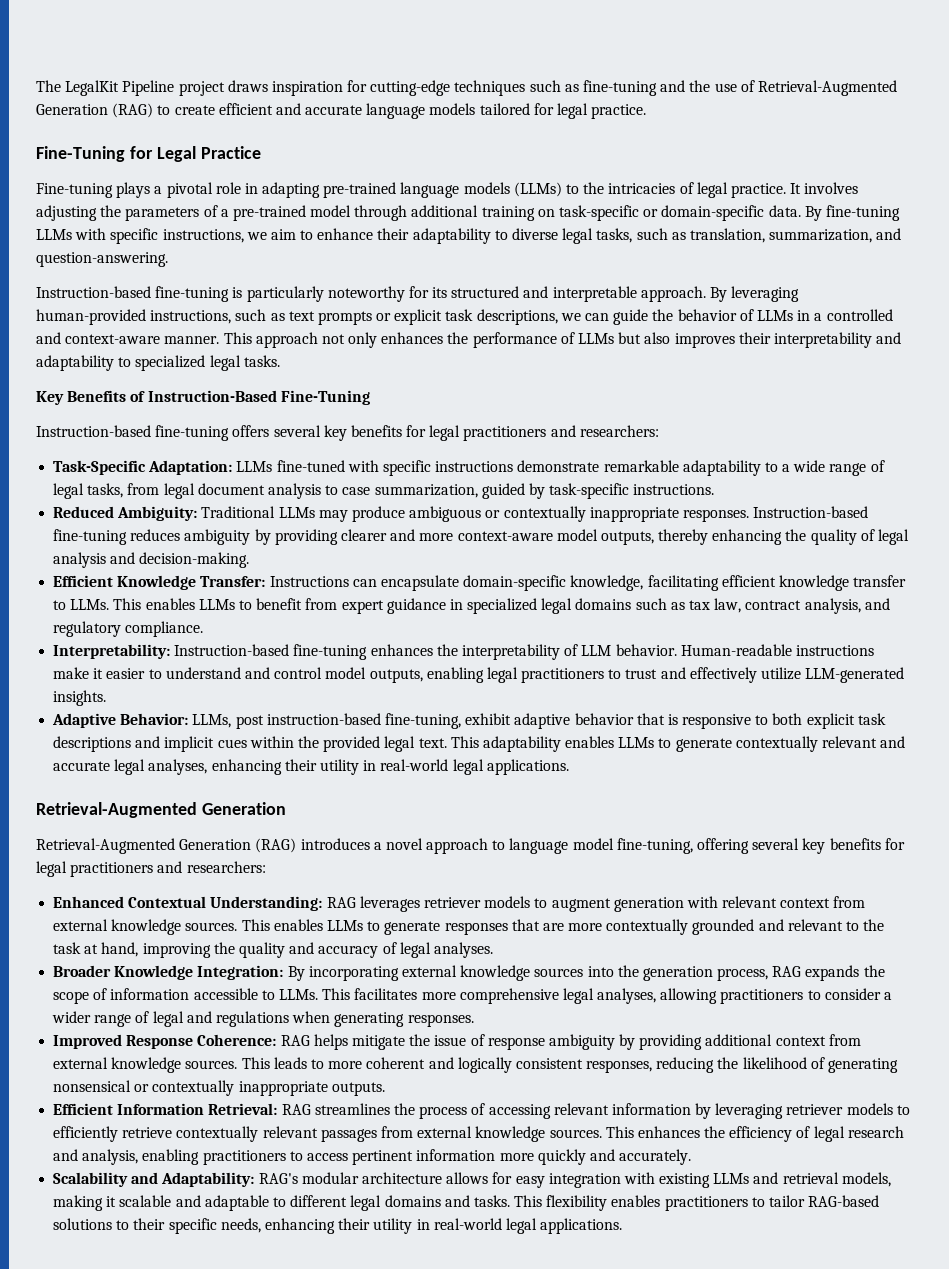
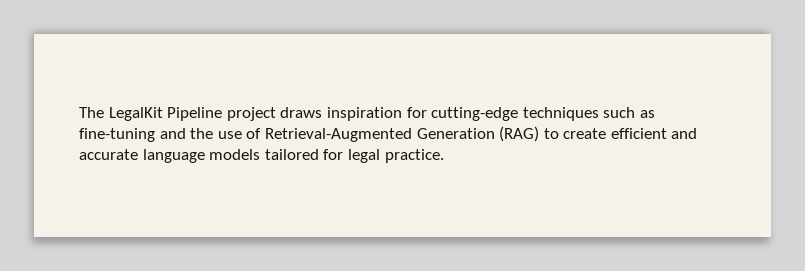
- Fine-Tuning for Legal Practice
- Fine-tuning plays a pivotal role in adapting pre-trained language models (LLMs) to the intricacies of legal practice. It involves adjusting the parameters of a pre-trained model through additional training on task-specific or domain-specific data. By fine-tuning LLMs with specific instructions, we aim to enhance their adaptability to diverse legal tasks, such as translation, summarization, and question-answering.
- Instruction-based fine-tuning is particularly noteworthy for its structured and interpretable approach. By leveraging human-provided instructions, such as text prompts or explicit task descriptions, we can guide the behavior of LLMs in a controlled and context-aware manner. This approach not only enhances the performance of LLMs but also improves their interpretability and adaptability to specialized legal tasks.
- Key Benefits of Instruction-Based Fine-Tuning
- Instruction-based fine-tuning offers several key benefits for legal practitioners and researchers:
- Task-Specific Adaptation: LLMs fine-tuned with specific instructions demonstrate remarkable adaptability to a wide range of legal tasks, from legal document analysis to case summarization, guided by task-specific instructions.
- Reduced Ambiguity: Traditional LLMs may produce ambiguous or contextually inappropriate responses. Instruction-based fine-tuning reduces ambiguity by providing clearer and more context-aware model outputs, thereby enhancing the quality of legal analysis and decision-making.
- Efficient Knowledge Transfer: Instructions can encapsulate domain-specific knowledge, facilitating efficient knowledge transfer to LLMs. This enables LLMs to benefit from expert guidance in specialized legal domains such as tax law, contract analysis, and regulatory compliance.
- Interpretability: Instruction-based fine-tuning enhances the interpretability of LLM behavior. Human-readable instructions make it easier to understand and control model outputs, enabling legal practitioners to trust and effectively utilize LLM-generated insights.
- Adaptive Behavior: LLMs, post instruction-based fine-tuning, exhibit adaptive behavior that is responsive to both explicit task descriptions and implicit cues within the provided legal text. This adaptability enables LLMs to generate contextually relevant and accurate legal analyses, enhancing their utility in real-world legal applications.
- Retrieval-Augmented Generation
- Retrieval-Augmented Generation (RAG) introduces a novel approach to language model fine-tuning, offering several key benefits for legal practitioners and researchers:
- Enhanced Contextual Understanding: RAG leverages retriever models to augment generation with relevant context from external knowledge sources. This enables LLMs to generate responses that are more contextually grounded and relevant to the task at hand, improving the quality and accuracy of legal analyses.
- Broader Knowledge Integration: By incorporating external knowledge sources into the generation process, RAG expands the scope of information accessible to LLMs. This facilitates more comprehensive legal analyses, allowing practitioners to consider a wider range of legal and regulations when generating responses.
- Improved Response Coherence: RAG helps mitigate the issue of response ambiguity by providing additional context from external knowledge sources. This leads to more coherent and logically consistent responses, reducing the likelihood of generating nonsensical or contextually inappropriate outputs.
- Efficient Information Retrieval: RAG streamlines the process of accessing relevant information by leveraging retriever models to efficiently retrieve contextually relevant passages from external knowledge sources. This enhances the efficiency of legal research and analysis, enabling practitioners to access pertinent information more quickly and accurately.
- Scalability and Adaptability: RAG's modular architecture allows for easy integration with existing LLMs and retrieval models, making it scalable and adaptable to different legal domains and tasks. This flexibility enables practitioners to tailor RAG-based solutions to their specific needs, enhancing their utility in real-world legal applications.

